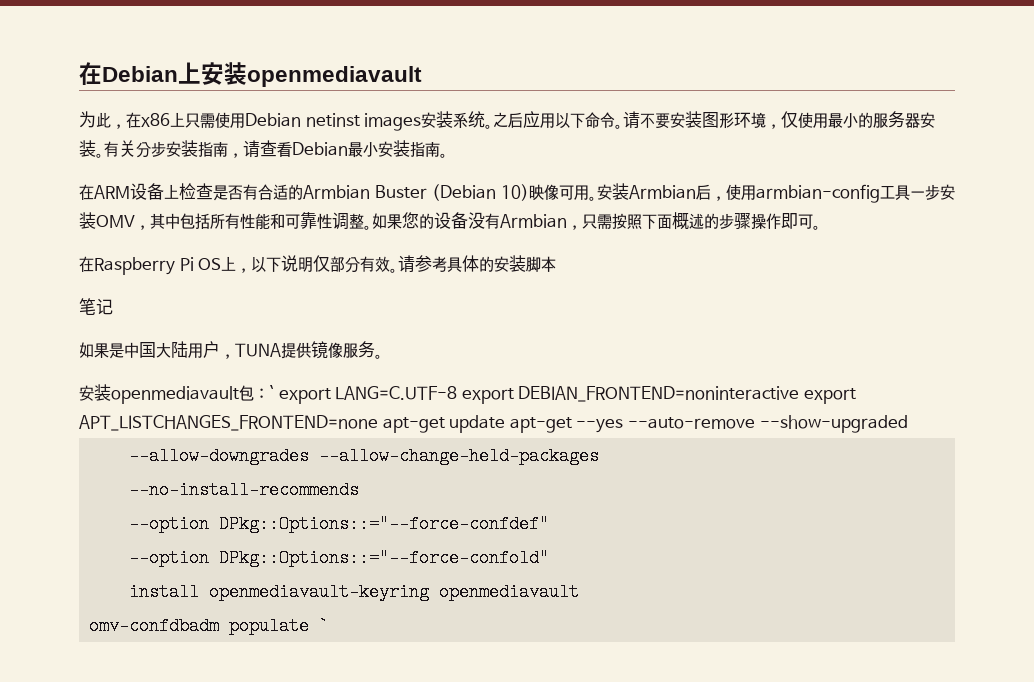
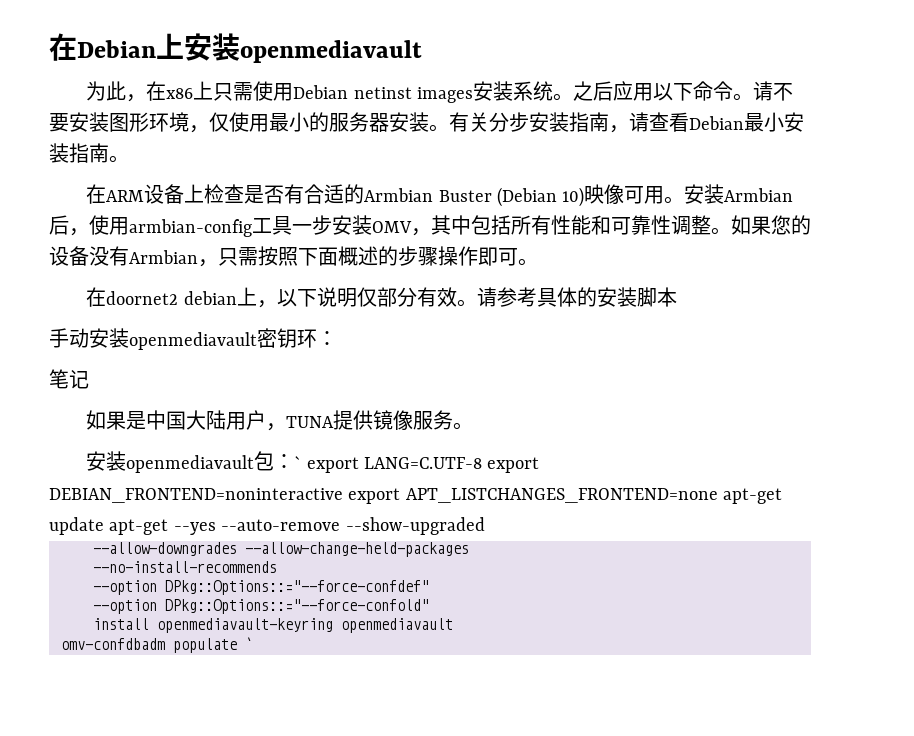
- 在Raspberry Pi OS上，以下说明仅部分有效。
+ 在doornet2 debian上，以下说明仅部分有效。
+ 手动安装openmediavault密钥环：

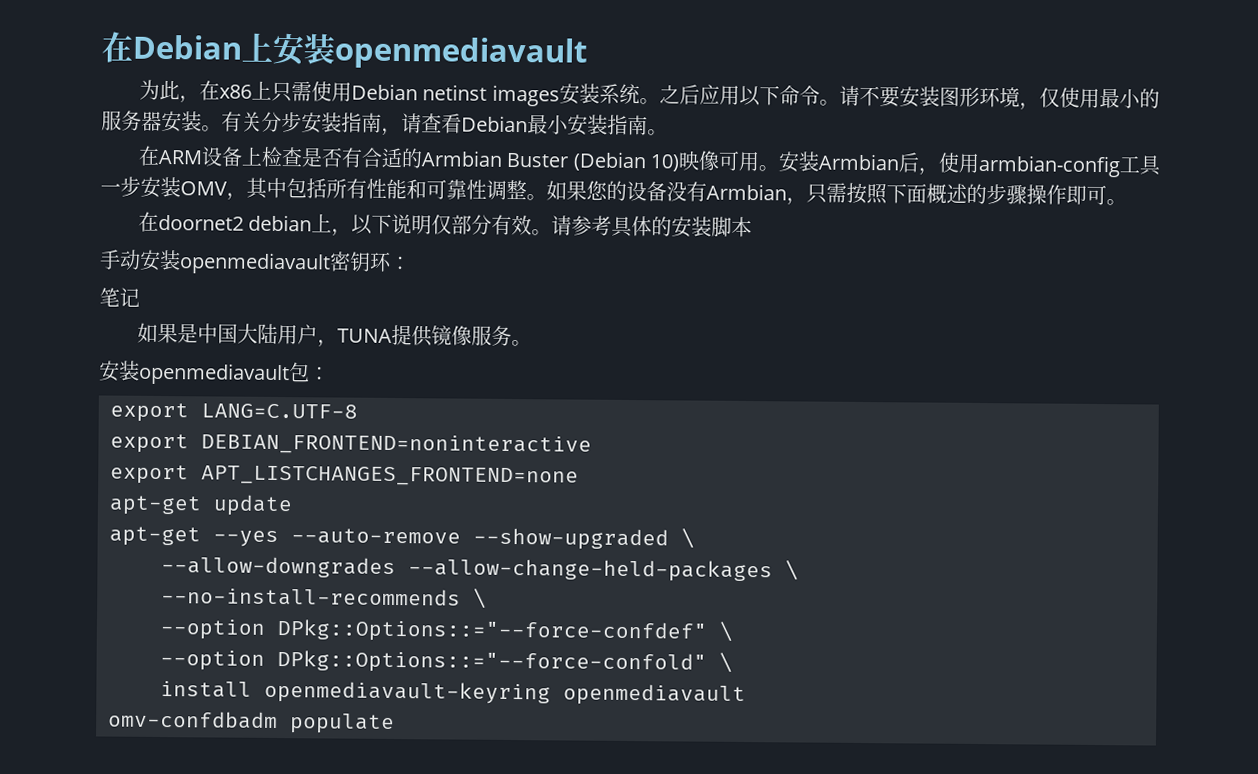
- 安装openmediavault包：` export LANG=C.UTF-8 export DEBIAN_FRONTEND=noninteractive export APT_LISTCHANGES_FRONTEND=none apt-get update apt-get --yes --auto-remove --show-upgraded
+ 安装openmediavault包：
+ export LANG=C.UTF-8
+ export DEBIAN_FRONTEND=noninteractive
+ export APT_LISTCHANGES_FRONTEND=none
+ apt-get update
+ apt-get --yes --auto-remove --show-upgraded \
- --allow-downgrades --allow-change-held-packages
+ --allow-downgrades --allow-change-held-packages \
- --no-install-recommends
+ --no-install-recommends \
- --option DPkg::Options::="--force-confdef"
+ --option DPkg::Options::="--force-confdef" \
- --option DPkg::Options::="--force-confold"
+ --option DPkg::Options::="--force-confold" \
- omv-confdbadm populate `
+ omv-confdbadm populate

